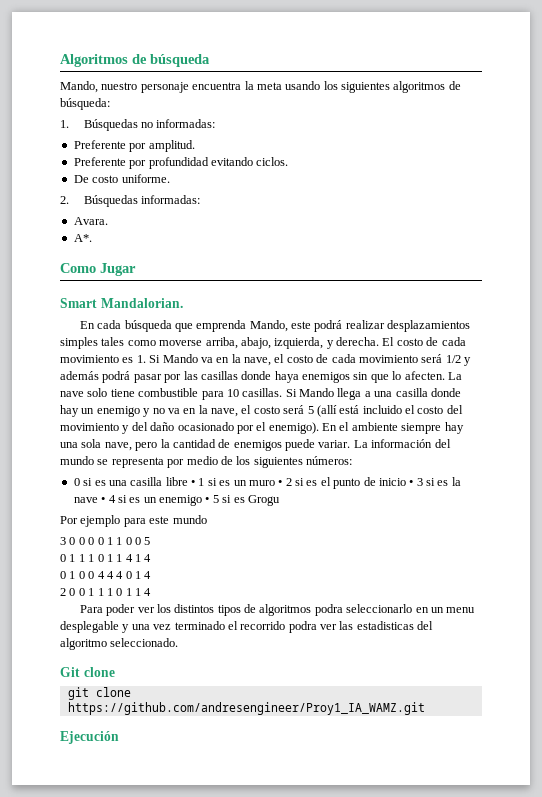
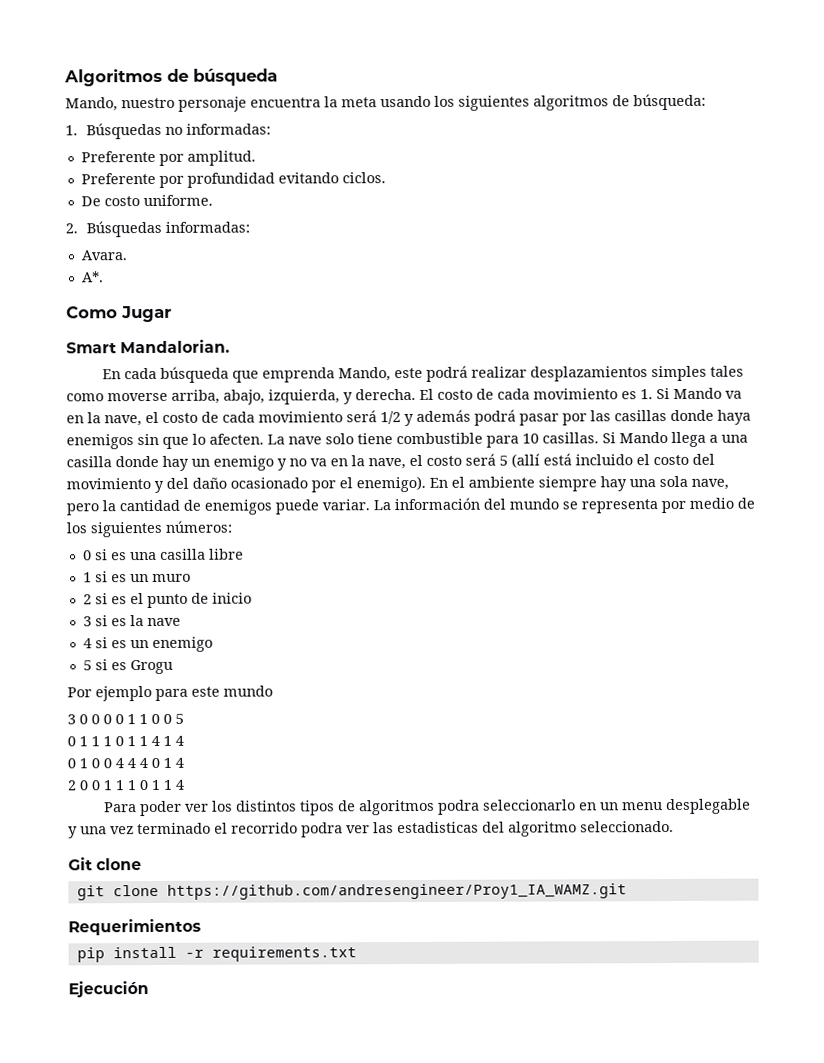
- 0 si es una casilla libre • 1 si es un muro • 2 si es el punto de inicio • 3 si es la nave • 4 si es un enemigo • 5 si es Grogu
+ 0 si es una casilla libre
+ 1 si es un muro
+ 2 si es el punto de inicio
+ 3 si es la nave
+ 4 si es un enemigo
+ 5 si es Grogu
+ Requerimientos
+ pip install -r requirements.txt

